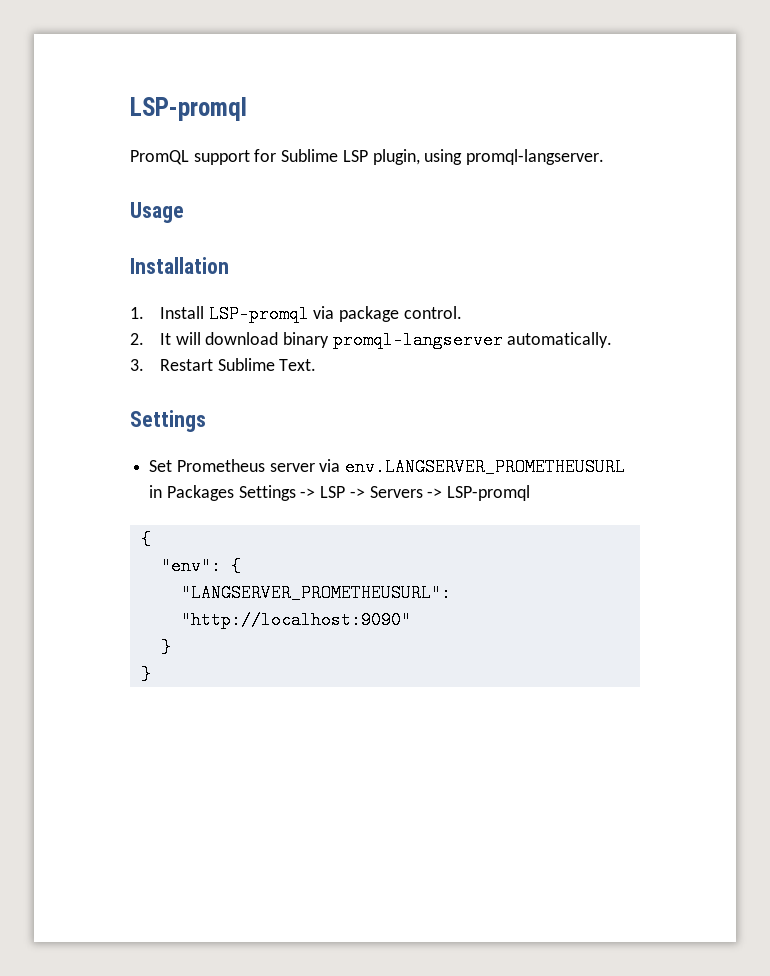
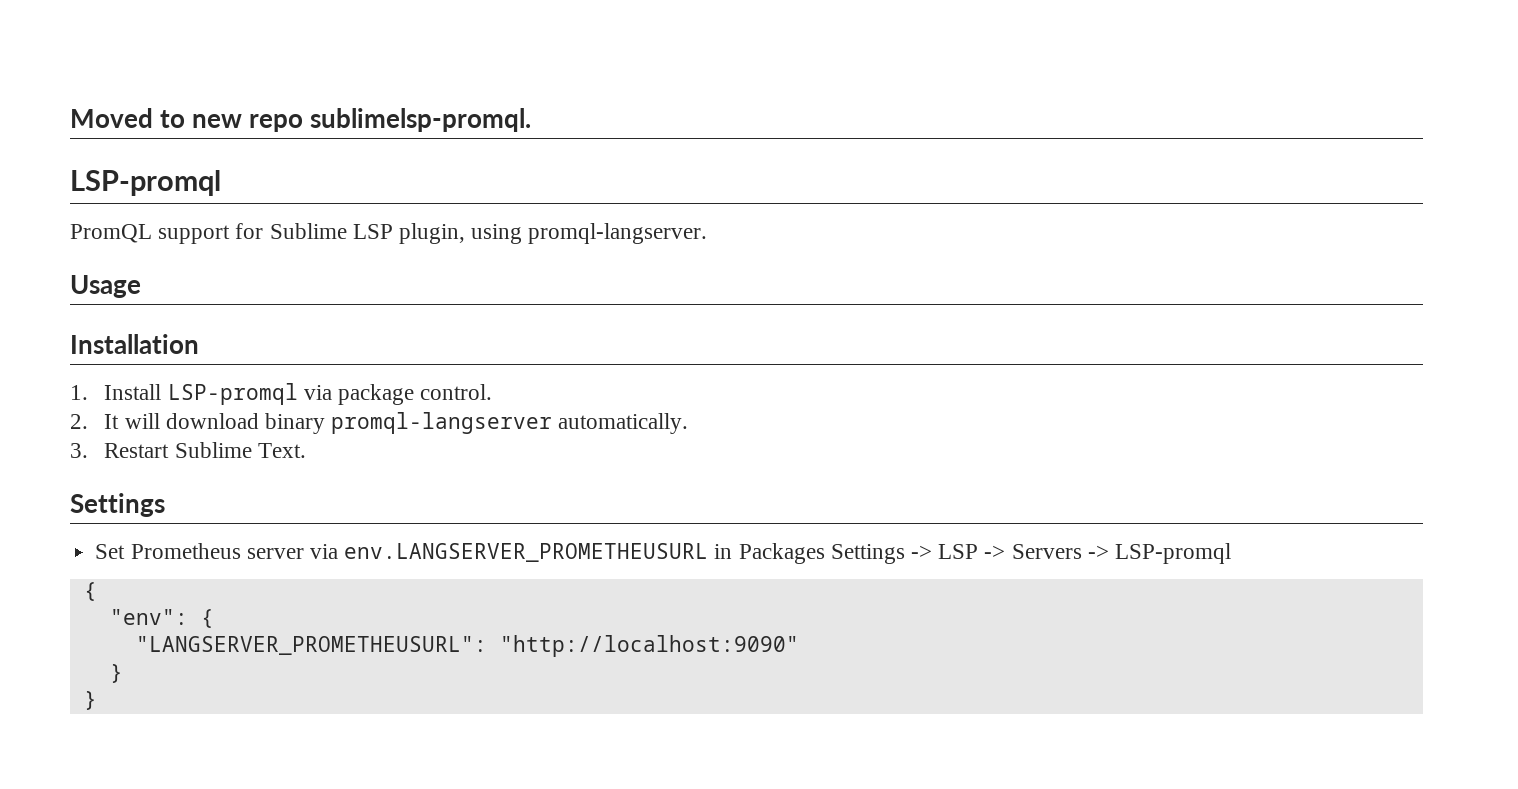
+ Moved to new repo sublimelsp-promql.

